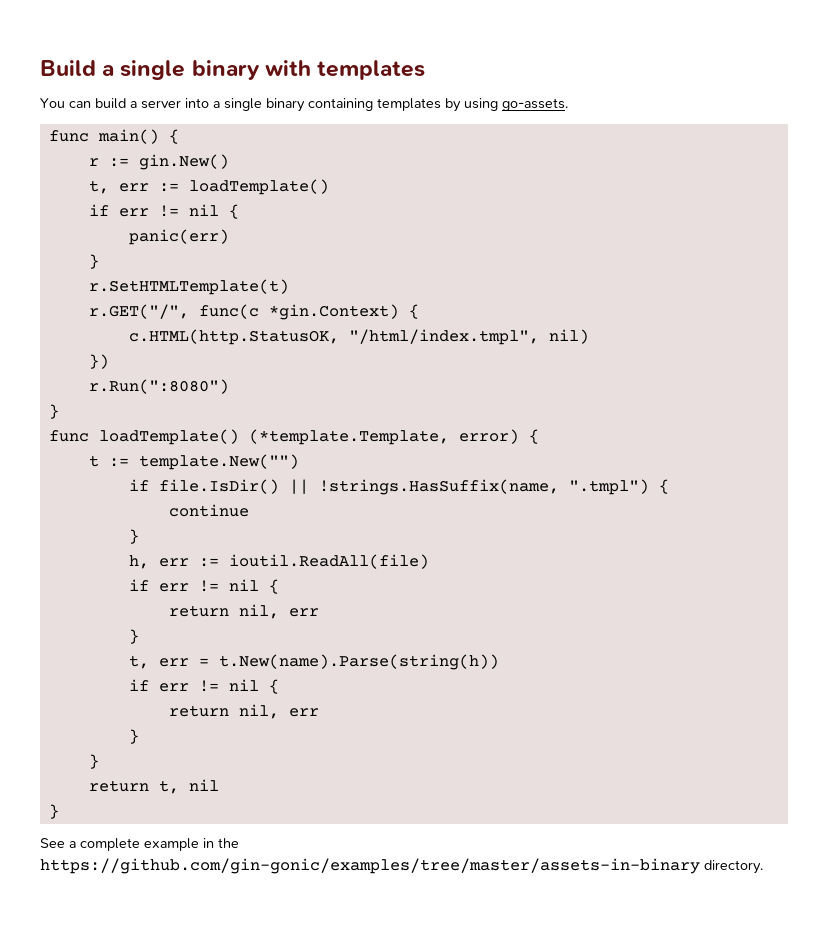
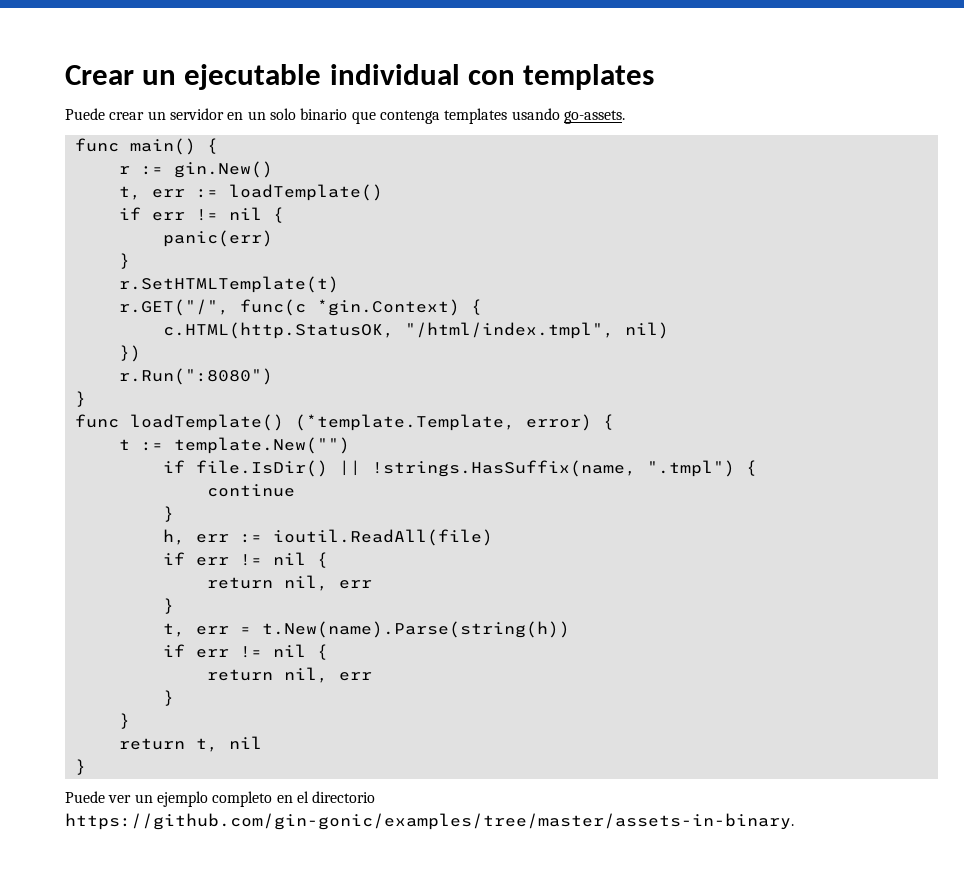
- Build a single binary with templates
- You can build a server into a single binary containing templates by using go-assets.
+ Crear un ejecutable individual con templates
+ Puede crear un servidor en un solo binario que contenga templates usando go-assets.
- See a complete example in the https://github.com/gin-gonic/examples/tree/master/assets-in-binary directory.
+ Puede ver un ejemplo completo en el directorio https://github.com/gin-gonic/examples/tree/master/assets-in-binary.

